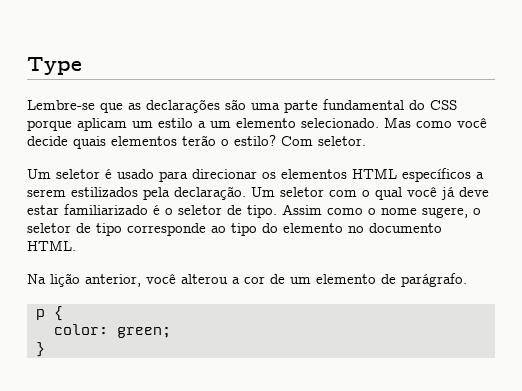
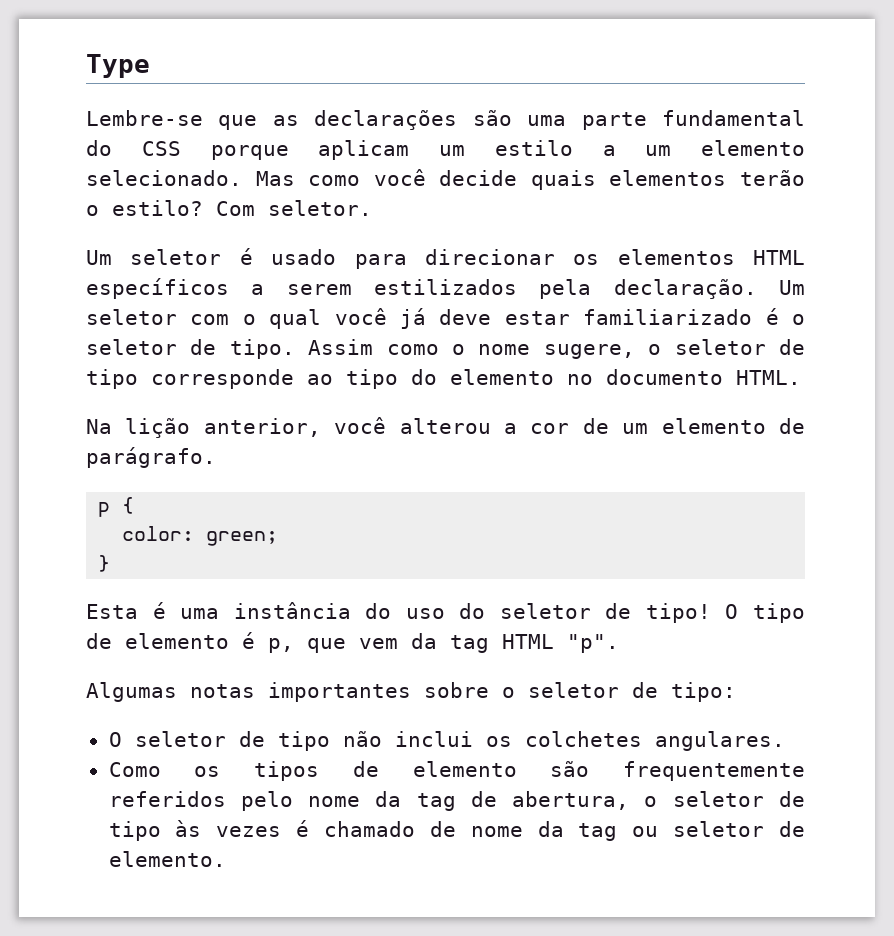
+ Esta é uma instância do uso do seletor de tipo! O tipo de elemento é p, que vem da tag HTML "p".
+ Algumas notas importantes sobre o seletor de tipo:
+ O seletor de tipo não inclui os colchetes angulares.
+ Como os tipos de elemento são frequentemente referidos pelo nome da tag de abertura, o seletor de tipo às vezes é chamado de nome da tag ou seletor de elemento.

